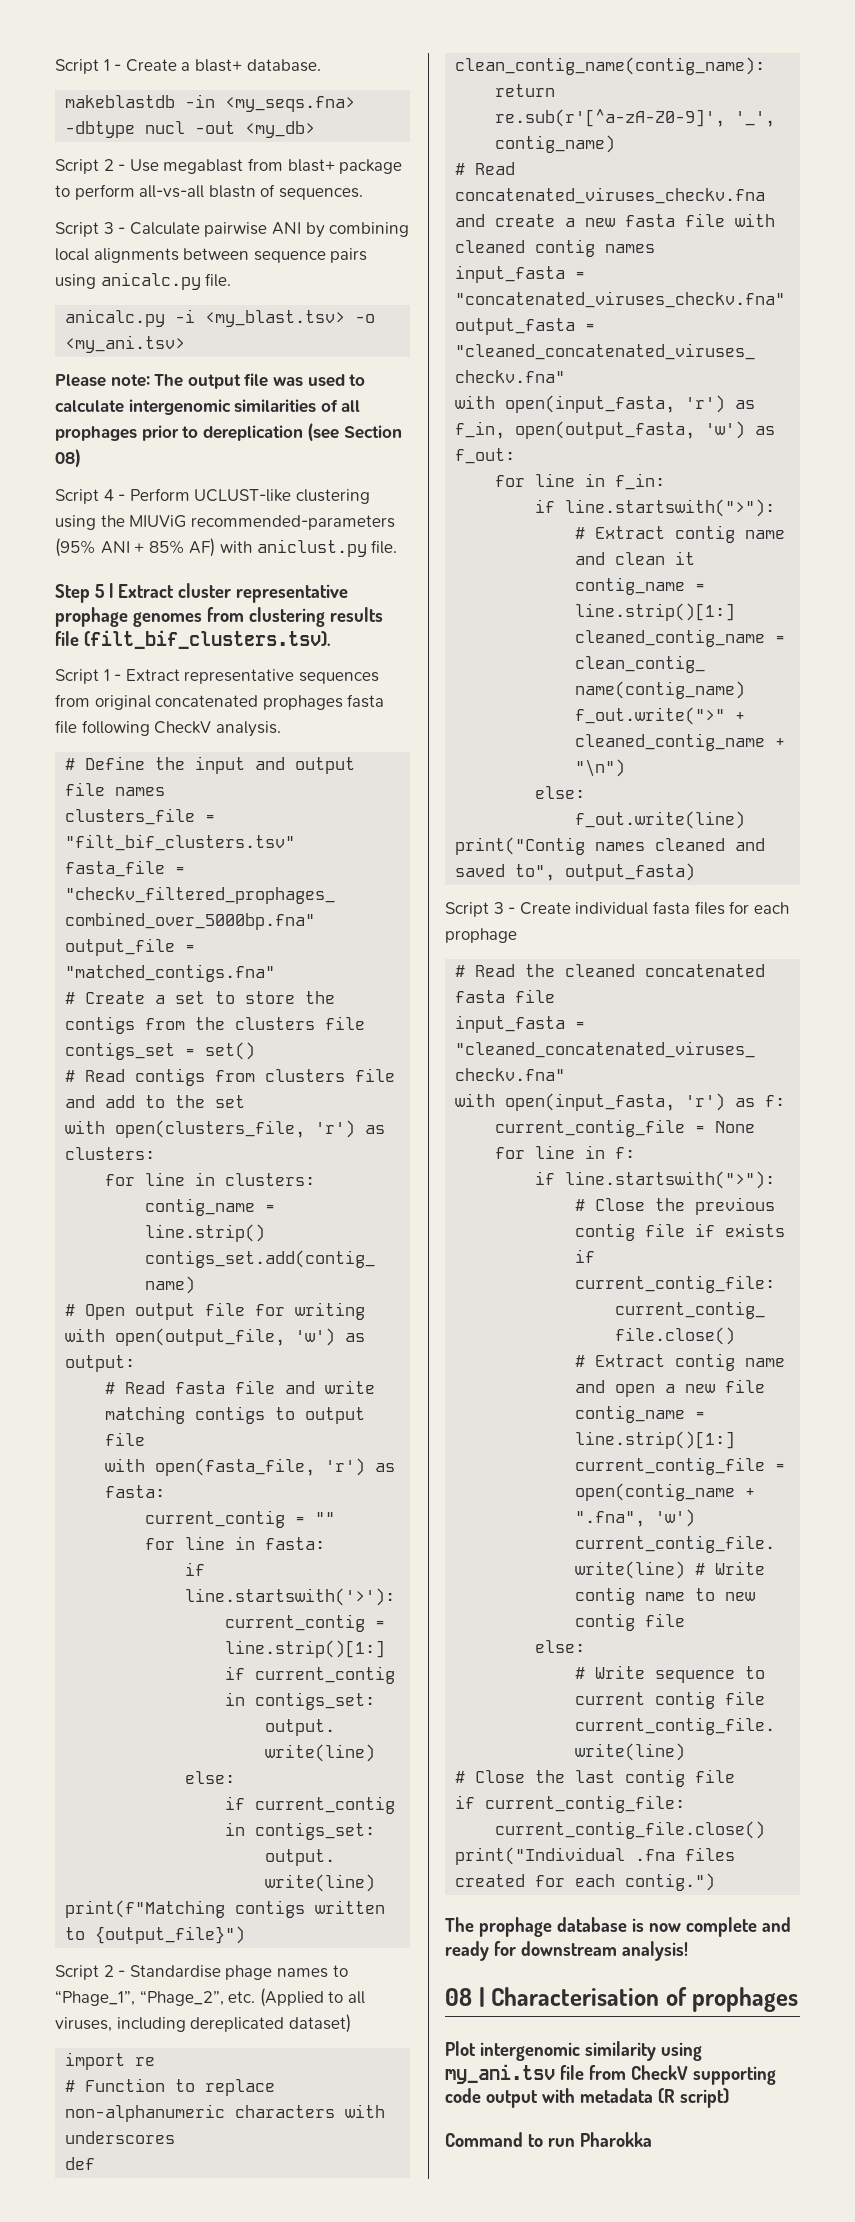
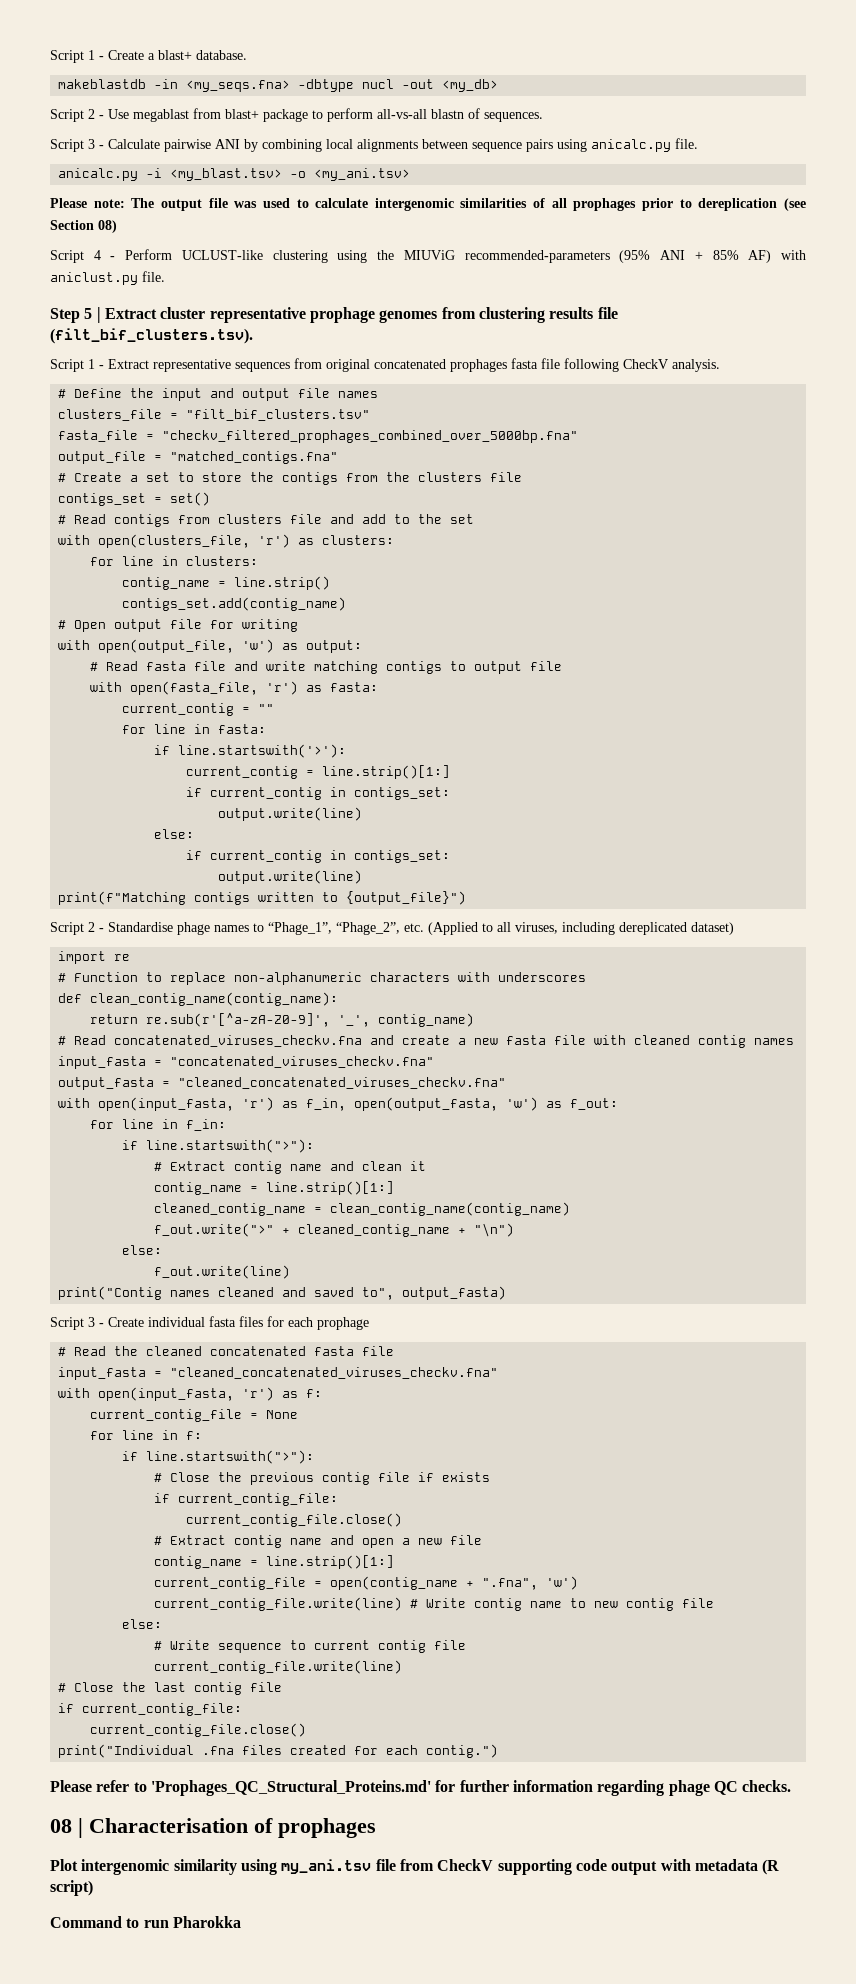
- The prophage database is now complete and ready for downstream analysis!
+ Please refer to 'Prophages_QC_Structural_Proteins.md' for further information regarding phage QC checks.

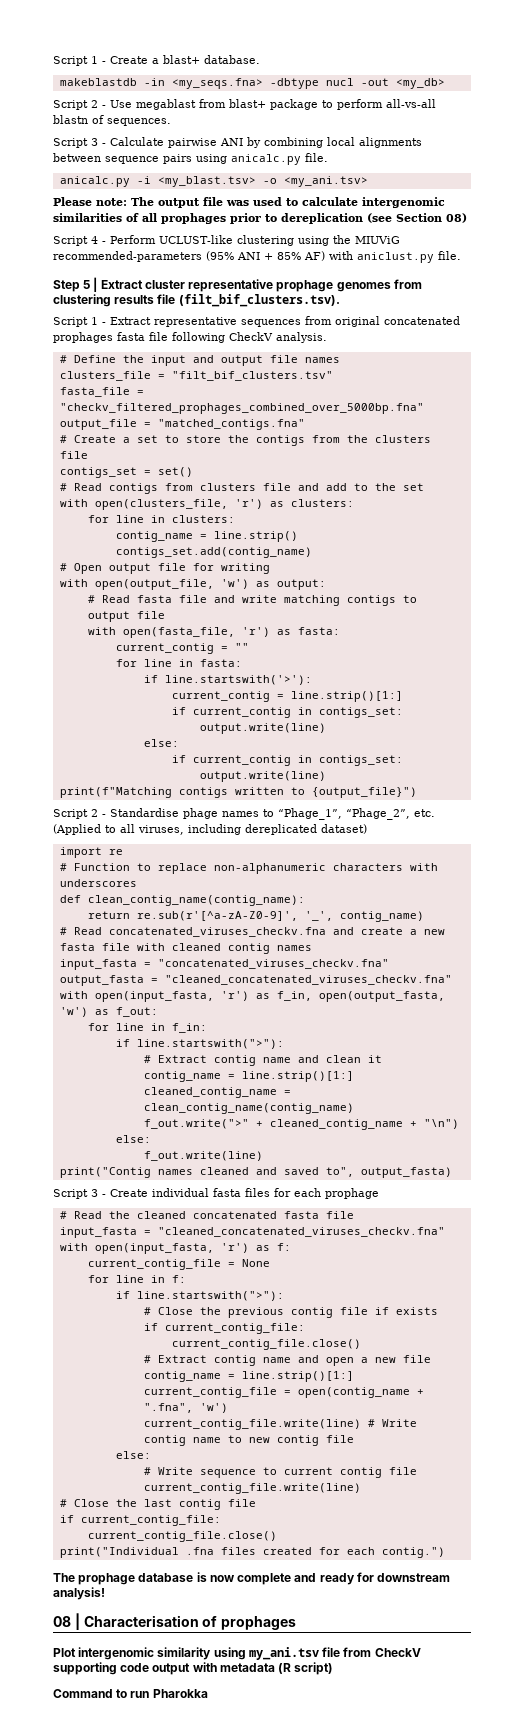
- Please refer to 'Prophages_QC_Structural_Proteins.md' for further information regarding phage QC checks.
+ The prophage database is now complete and ready for downstream analysis!

